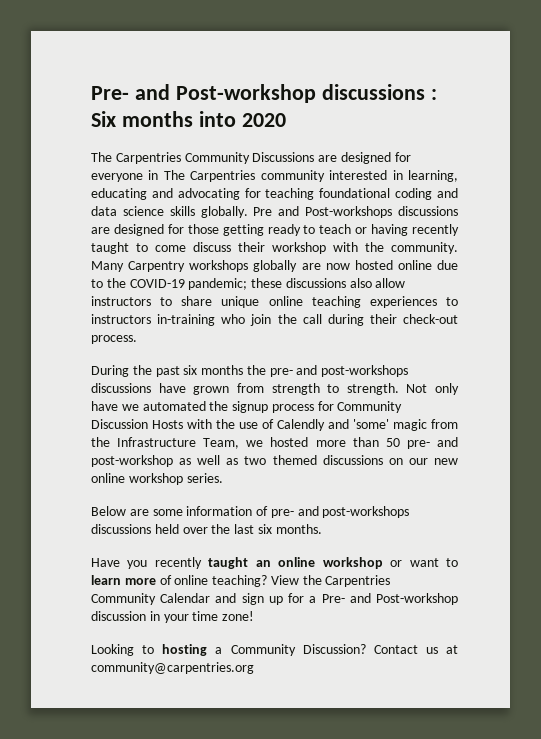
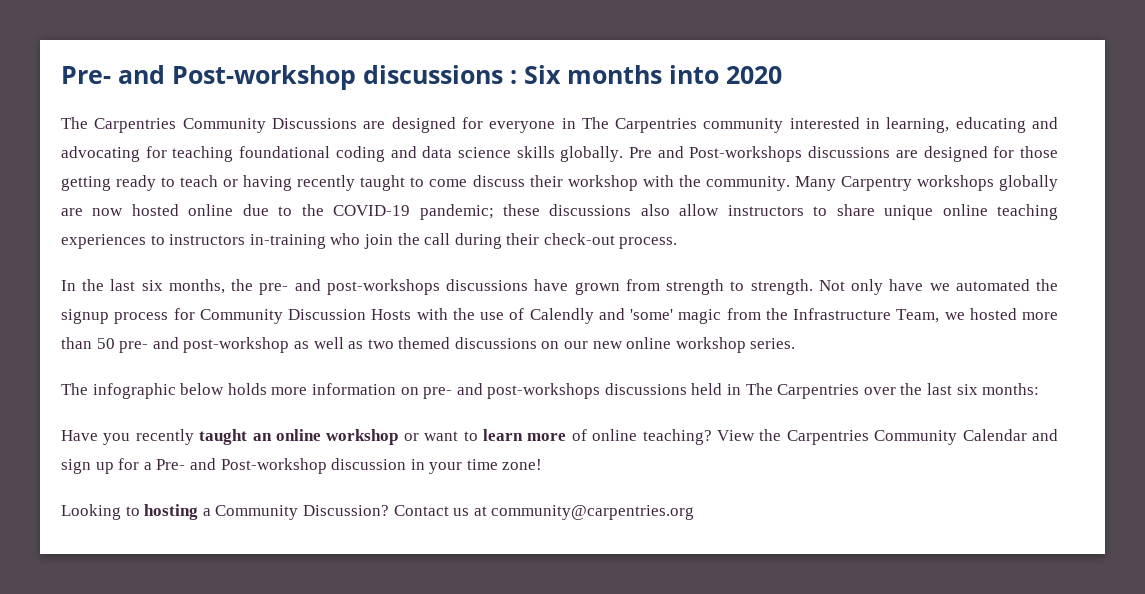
- During the past six months the pre- and post-workshops discussions have grown from strength to strength.
+ In the last six months, the pre- and post-workshops discussions have grown from strength to strength.
- Below are some information of pre- and post-workshops discussions held over the last six months.
+ The infographic below holds more information on pre- and post-workshops discussions held in The Carpentries over the last six months:

